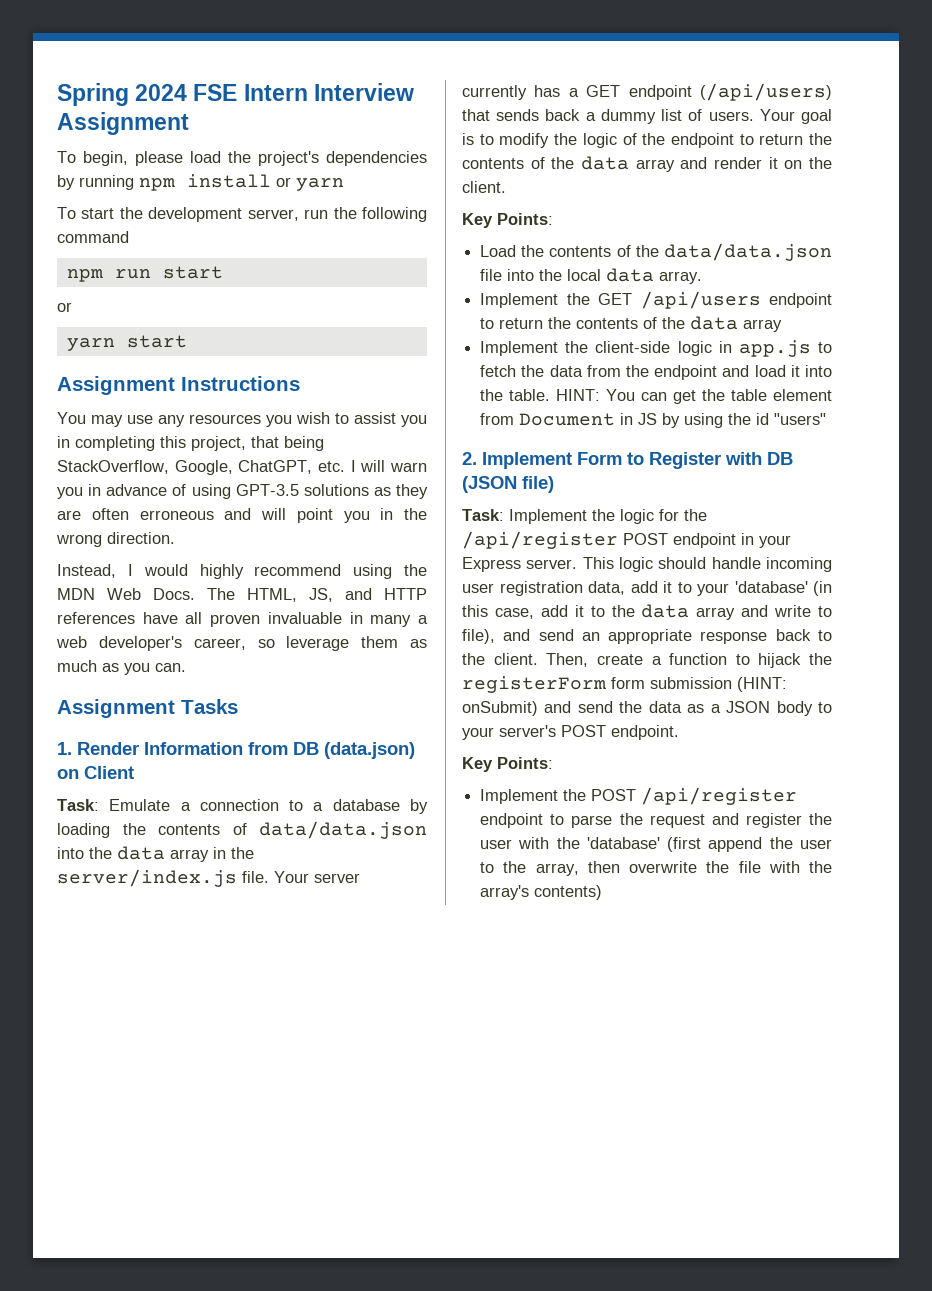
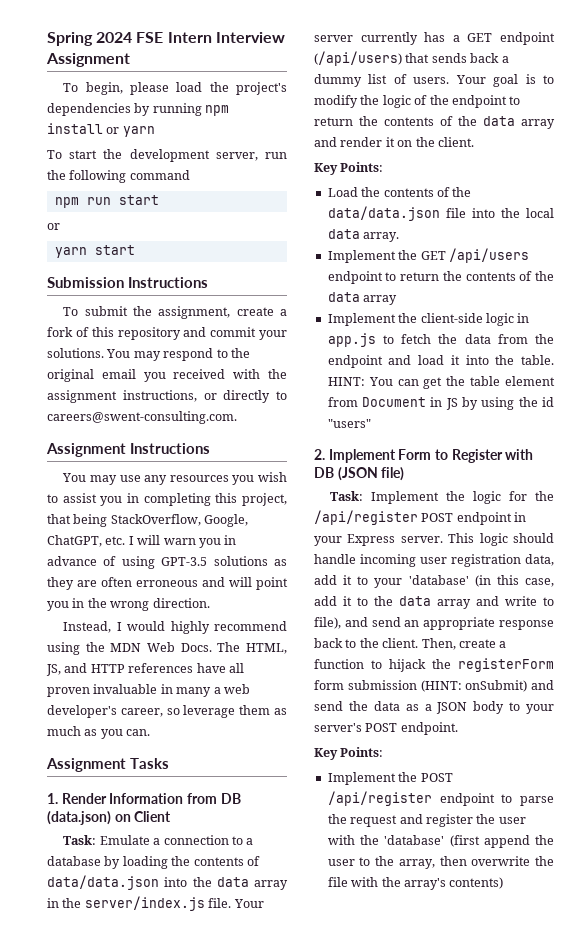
+ Submission Instructions
+ To submit the assignment, create a fork of this repository and commit your solutions. You may respond to the original email you received with the assignment instructions, or directly to careers@swent-consulting.com.

